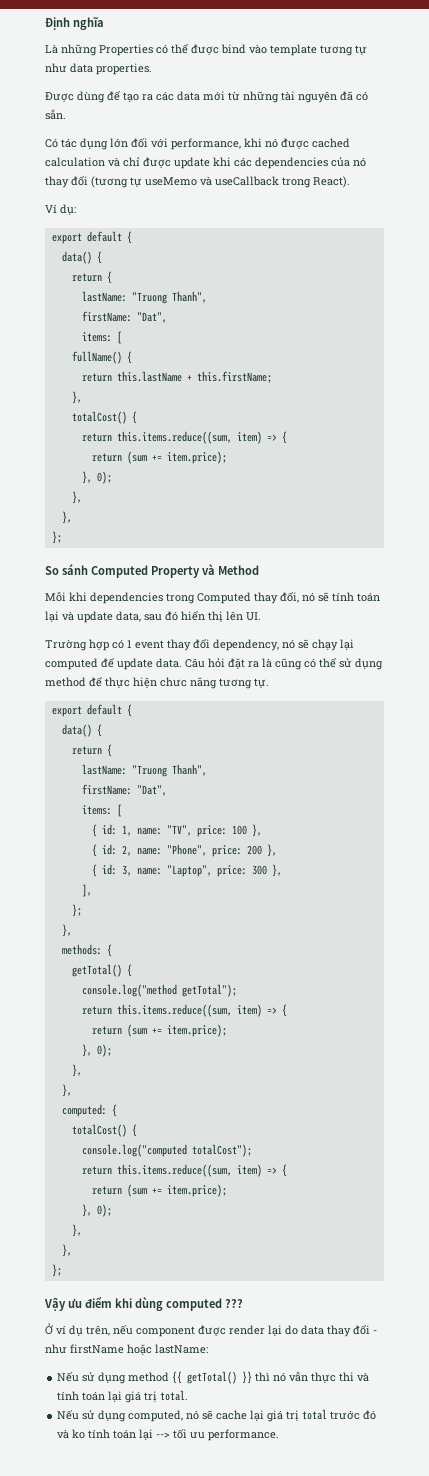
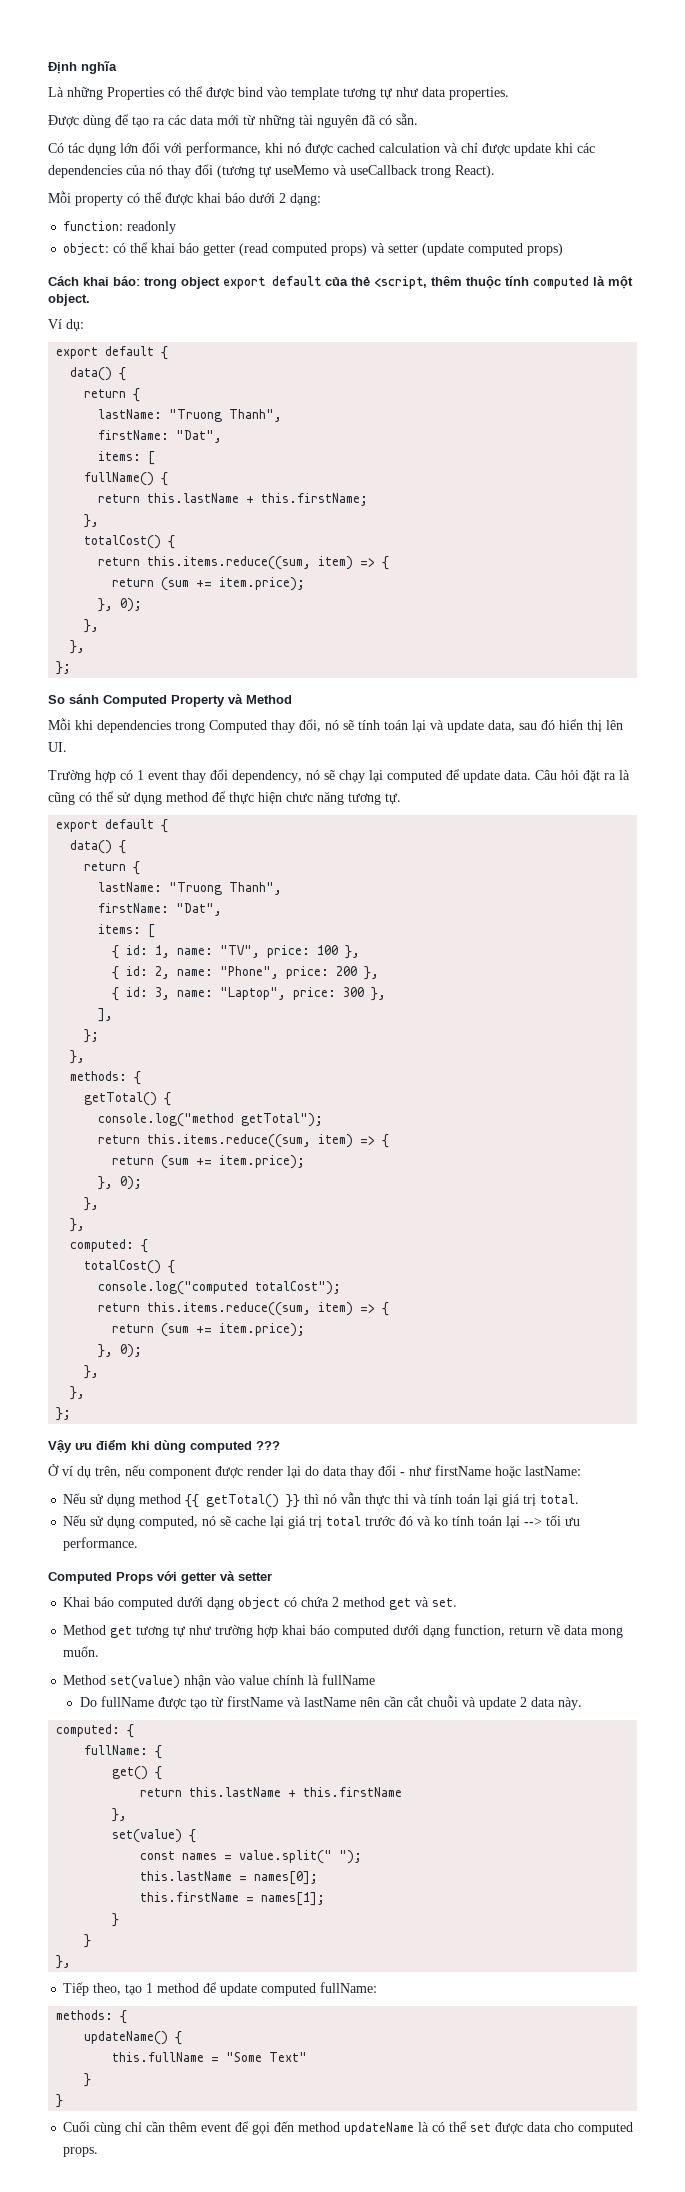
+ Mỗi property có thể được khai báo dưới 2 dạng:
+ function: readonly
+ object: có thể khai báo getter (read computed props) và setter (update computed props)
+ Cách khai báo: trong object export default của thẻ <script, thêm thuộc tính computed là một object.
+ Computed Props với getter và setter
+ Khai báo computed dưới dạng object có chứa 2 method get và set.
+ Method get tương tự như trường hợp khai báo computed dưới dạng function, return về data mong muốn.
+ Method set(value) nhận vào value chính là fullName
+ Do fullName được tạo từ firstName và lastName nên cần cắt chuỗi và update 2 data này.
+ computed: {
+ fullName: {
+ get() {
+ return this.lastName + this.firstName
+ },
+ set(value) {
+ const names = value.split(" ");
+ this.lastName = names[0];
+ this.firstName = names[1];
+ }
+ }
+ },
+ Tiếp theo, tạo 1 method để update computed fullName:
+ methods: {
+ updateName() {
+ this.fullName = "Some Text"
+ }
+ }
+ Cuối cùng chỉ cần thêm event để gọi đến method updateName là có thể set được data cho computed props.

